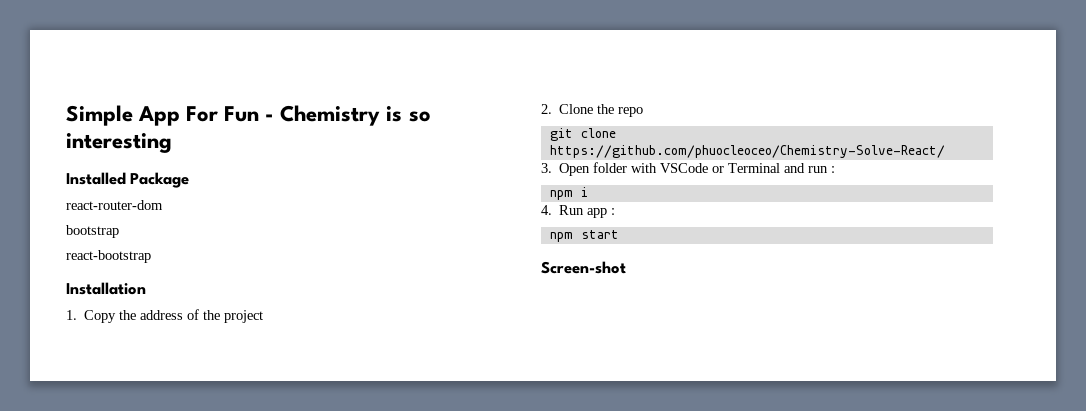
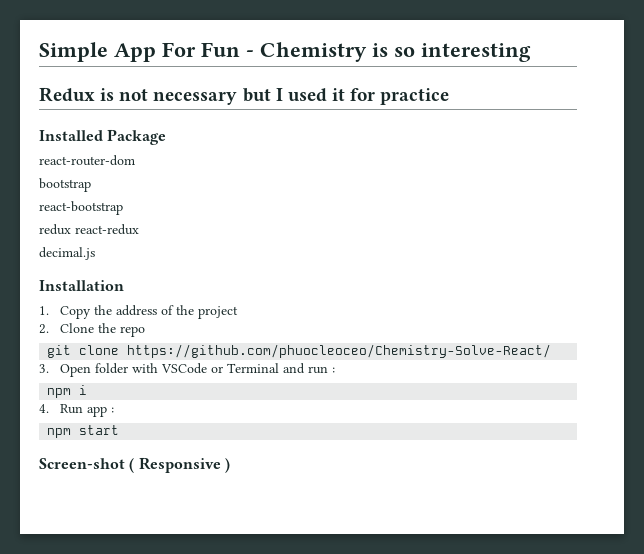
+ Redux is not necessary but I used it for practice
+ redux react-redux
+ decimal.js
- Screen-shot
+ Screen-shot ( Responsive )

